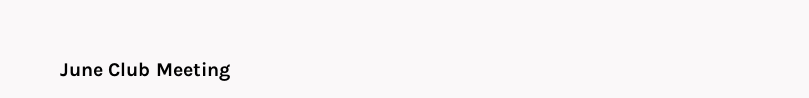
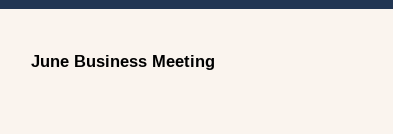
- June Club Meeting
+ June Business Meeting

